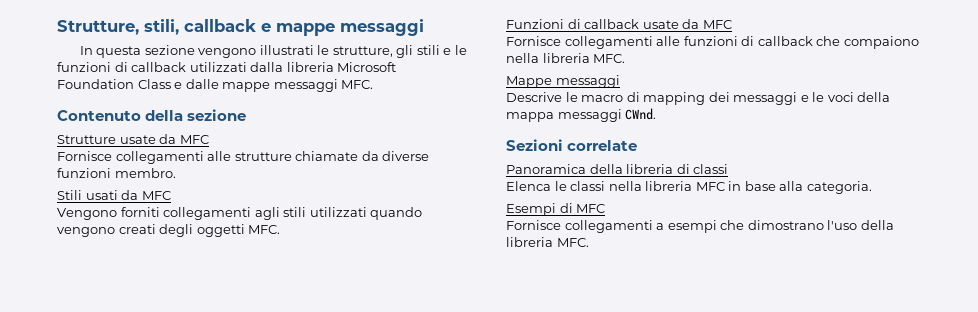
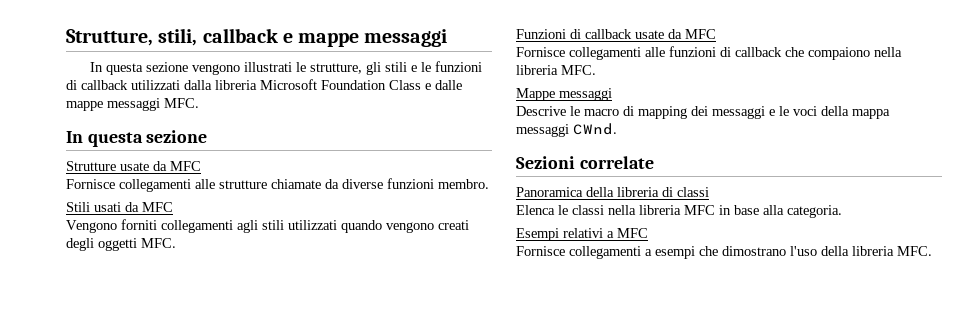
  In questa sezione vengono illustrati le strutture, gli stili e le funzioni di callback utilizzati dalla libreria Microsoft Foundation Class e dalle mappe messaggi MFC.
- Contenuto della sezione
+ In questa sezione
- Esempi di MFC
+ Esempi relativi a MFC

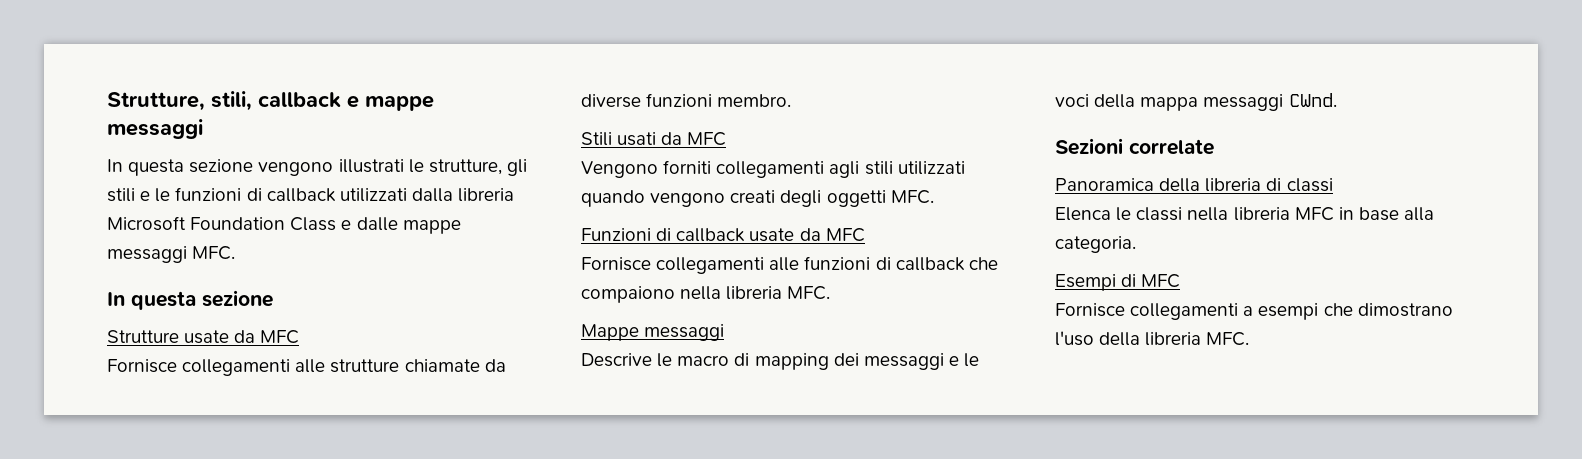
- Esempi relativi a MFC
+ Esempi di MFC

